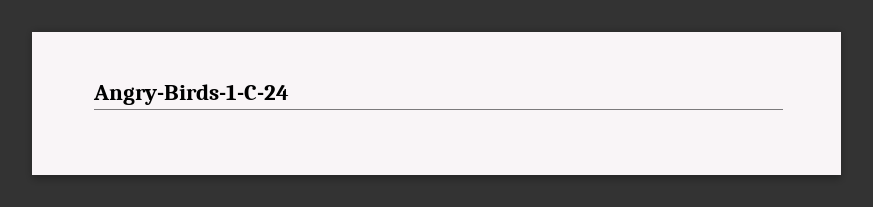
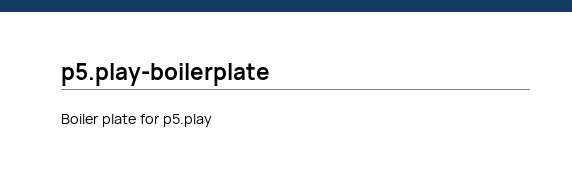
- Angry-Birds-1-C-24
+ p5.play-boilerplate
+ Boiler plate for p5.play

